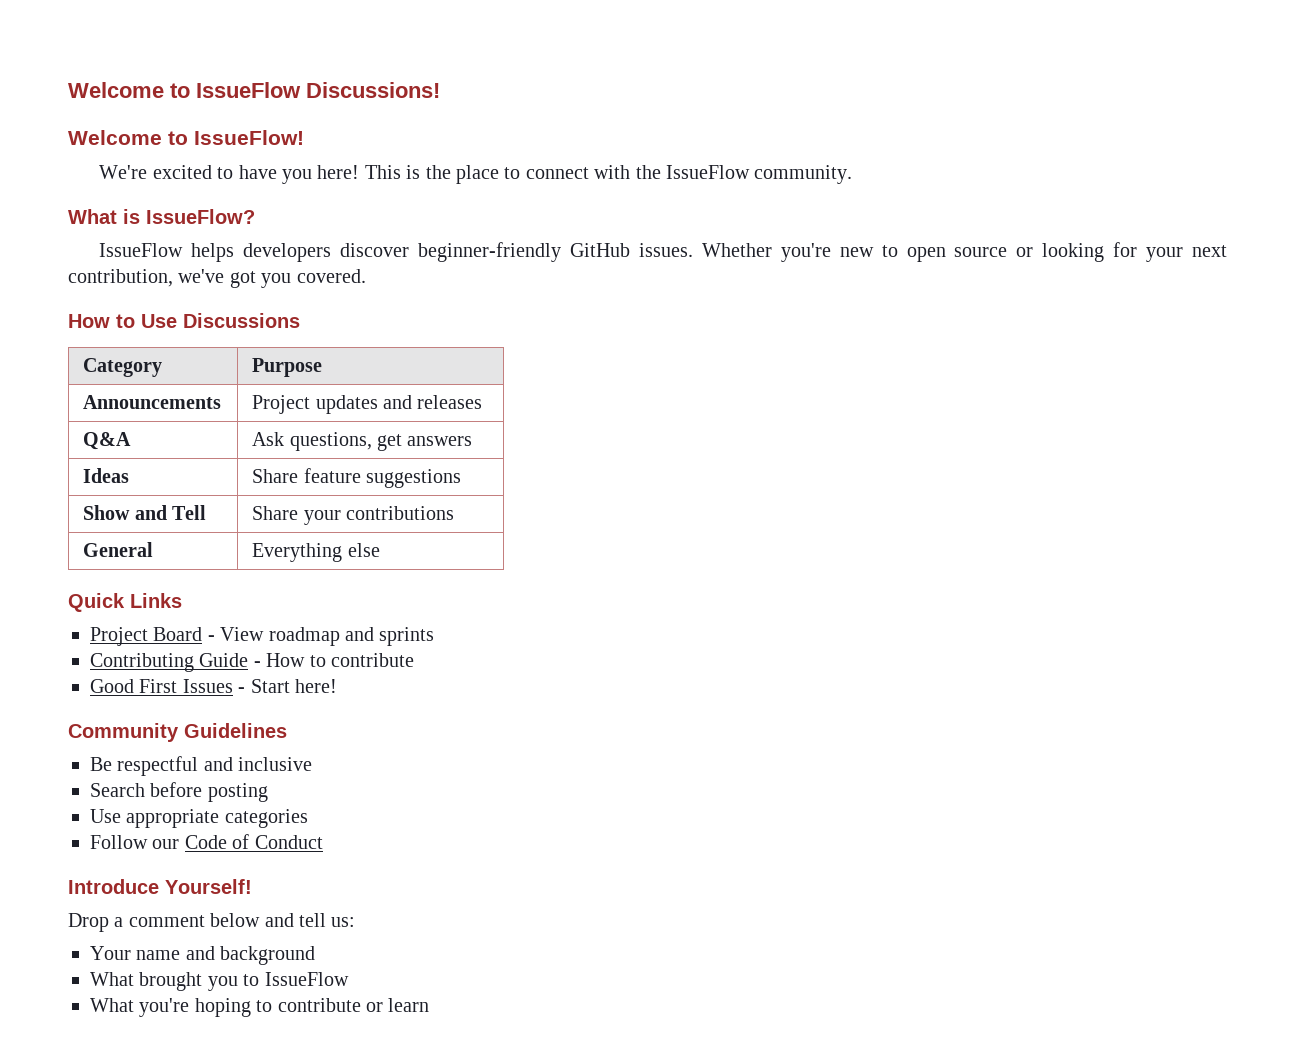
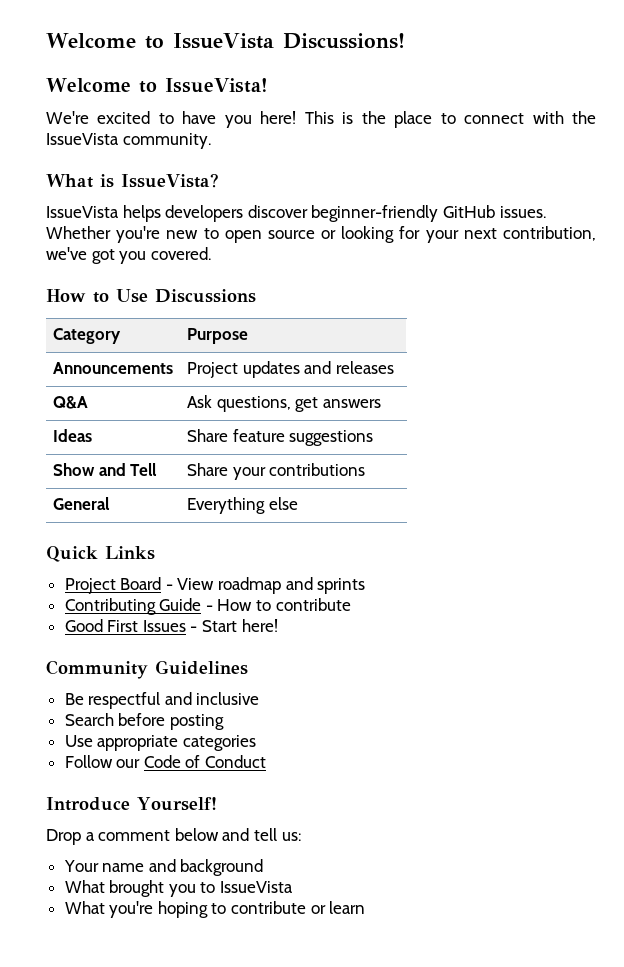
- Welcome to IssueFlow Discussions!
+ Welcome to IssueVista Discussions!
- Welcome to IssueFlow!
+ Welcome to IssueVista!
- This is the place to connect with the IssueFlow community.
+ This is the place to connect with the IssueVista community.
- What is IssueFlow?
- IssueFlow helps developers discover beginner-friendly GitHub issues.
+ What is IssueVista?
+ IssueVista helps developers discover beginner-friendly GitHub issues.
- What brought you to IssueFlow
+ What brought you to IssueVista

